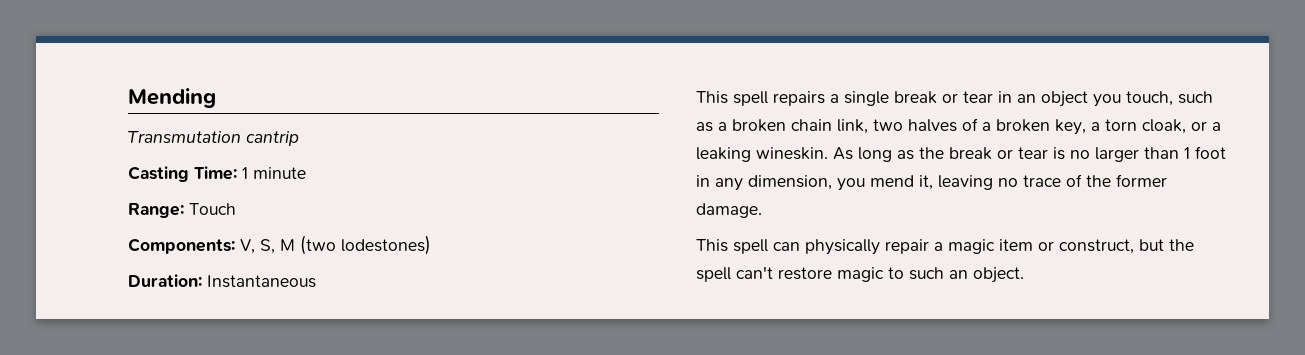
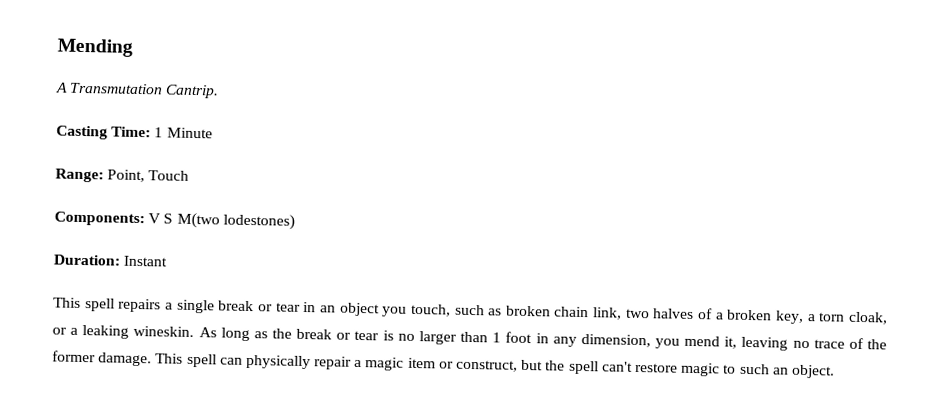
- Transmutation cantrip
+ A Transmutation Cantrip.
- Casting Time: 1 minute
+ Casting Time: 1 Minute
- Range: Touch
+ Range: Point, Touch
- Components: V, S, M (two lodestones)
+ Components: V S M(two lodestones)
- Duration: Instantaneous
+ Duration: Instant
- This spell repairs a single break or tear in an object you touch, such as a broken chain link, two halves of a broken key, a torn cloak, or a leaking wineskin.
+ This spell repairs a single break or tear in an object you touch, such as broken chain link, two halves of a broken key, a torn cloak, or a leaking wineskin.
- As long as the break or tear is no larger than 1 foot in any dimension, you mend it, leaving no trace of the former damage.
- This spell can physically repair a magic item or construct, but the spell can't restore magic to such an object.
+ As long as the break or tear is no larger than 1 foot in any dimension, you mend it, leaving no trace of the former damage. This spell can physically repair a magic item or construct, but the spell can't restore magic to such an object.

